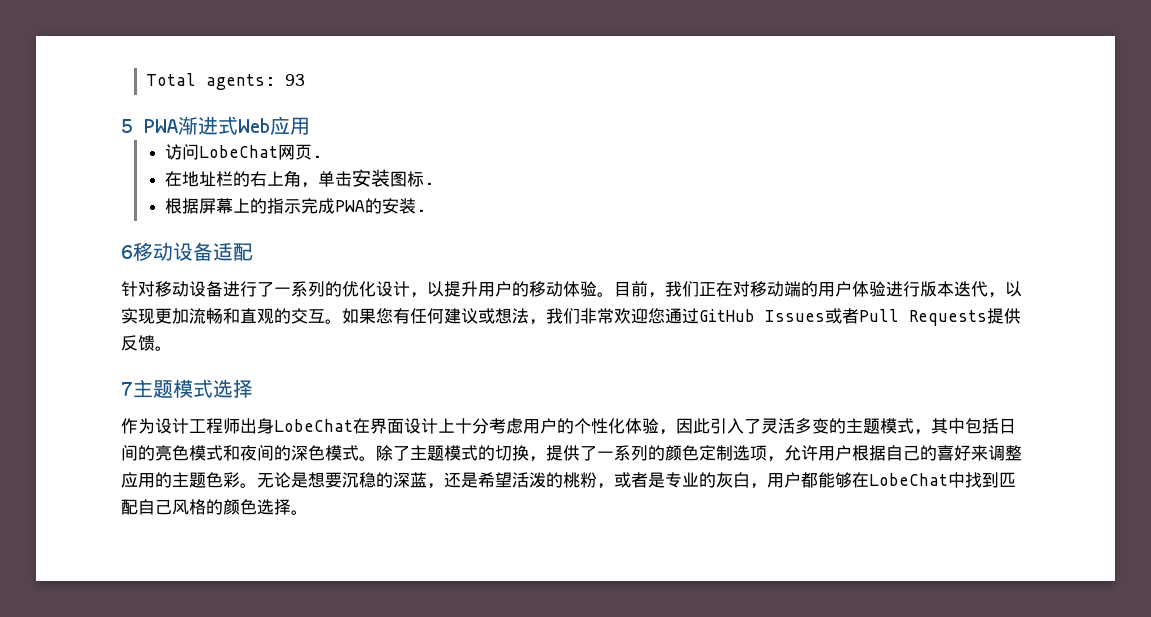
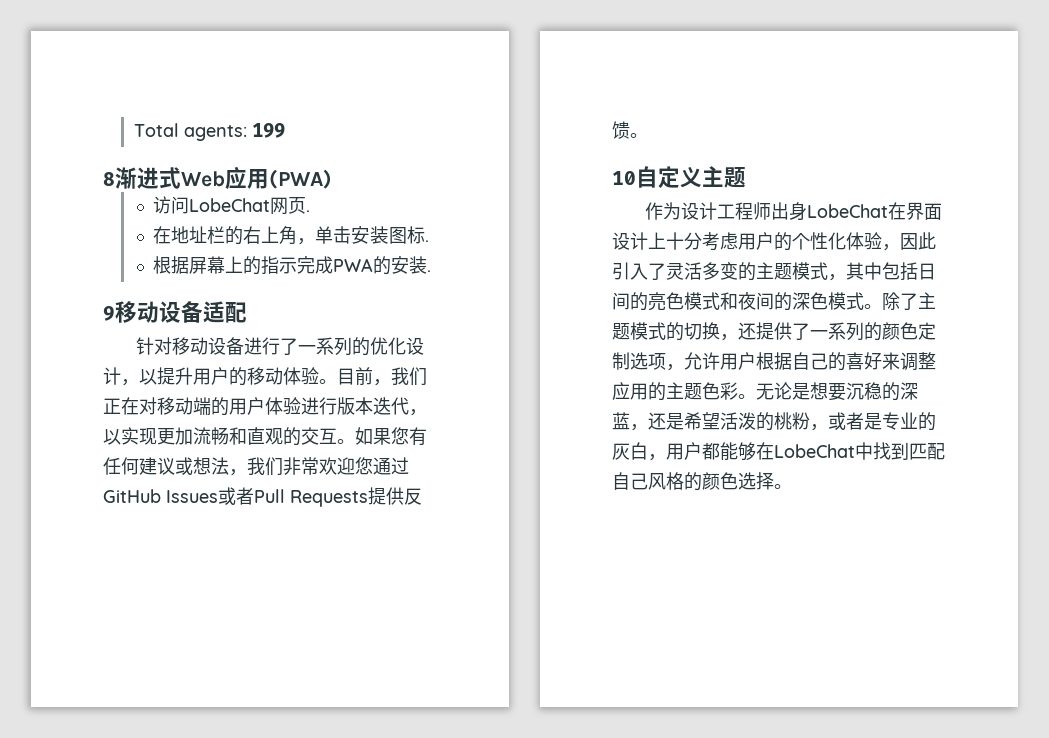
- Total agents: 93
- 5 PWA渐进式Web应用
+ Total agents: 199
+ 8渐进式Web应用(PWA)
- 6移动设备适配
+ 9移动设备适配
- 7主题模式选择
+ 10自定义主题
- 除了主题模式的切换，提供了一系列的颜色定制选项，允许用户根据自己的喜好来调整应用的主题色彩。
+ 除了主题模式的切换，还提供了一系列的颜色定制选项，允许用户根据自己的喜好来调整应用的主题色彩。

